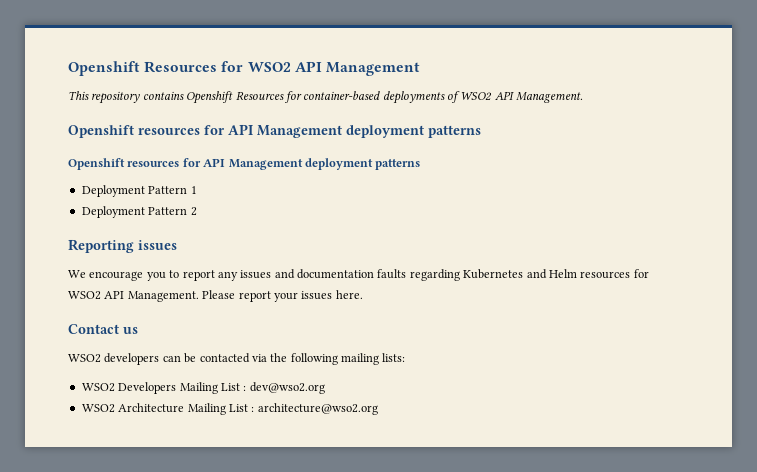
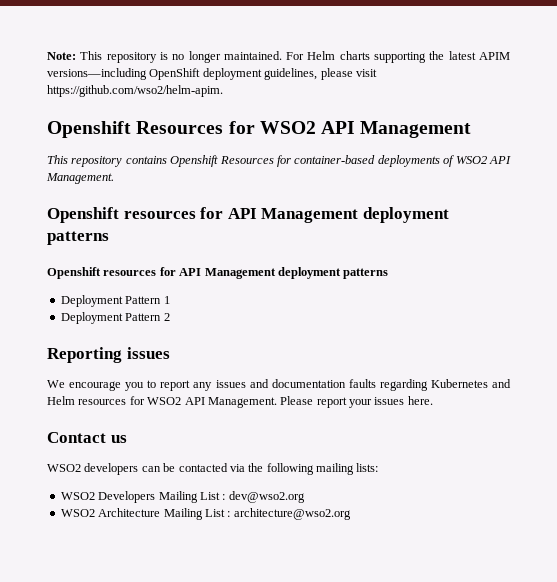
+ Note: This repository is no longer maintained. For Helm charts supporting the latest APIM versions—including OpenShift deployment guidelines, please visit https://github.com/wso2/helm-apim.

